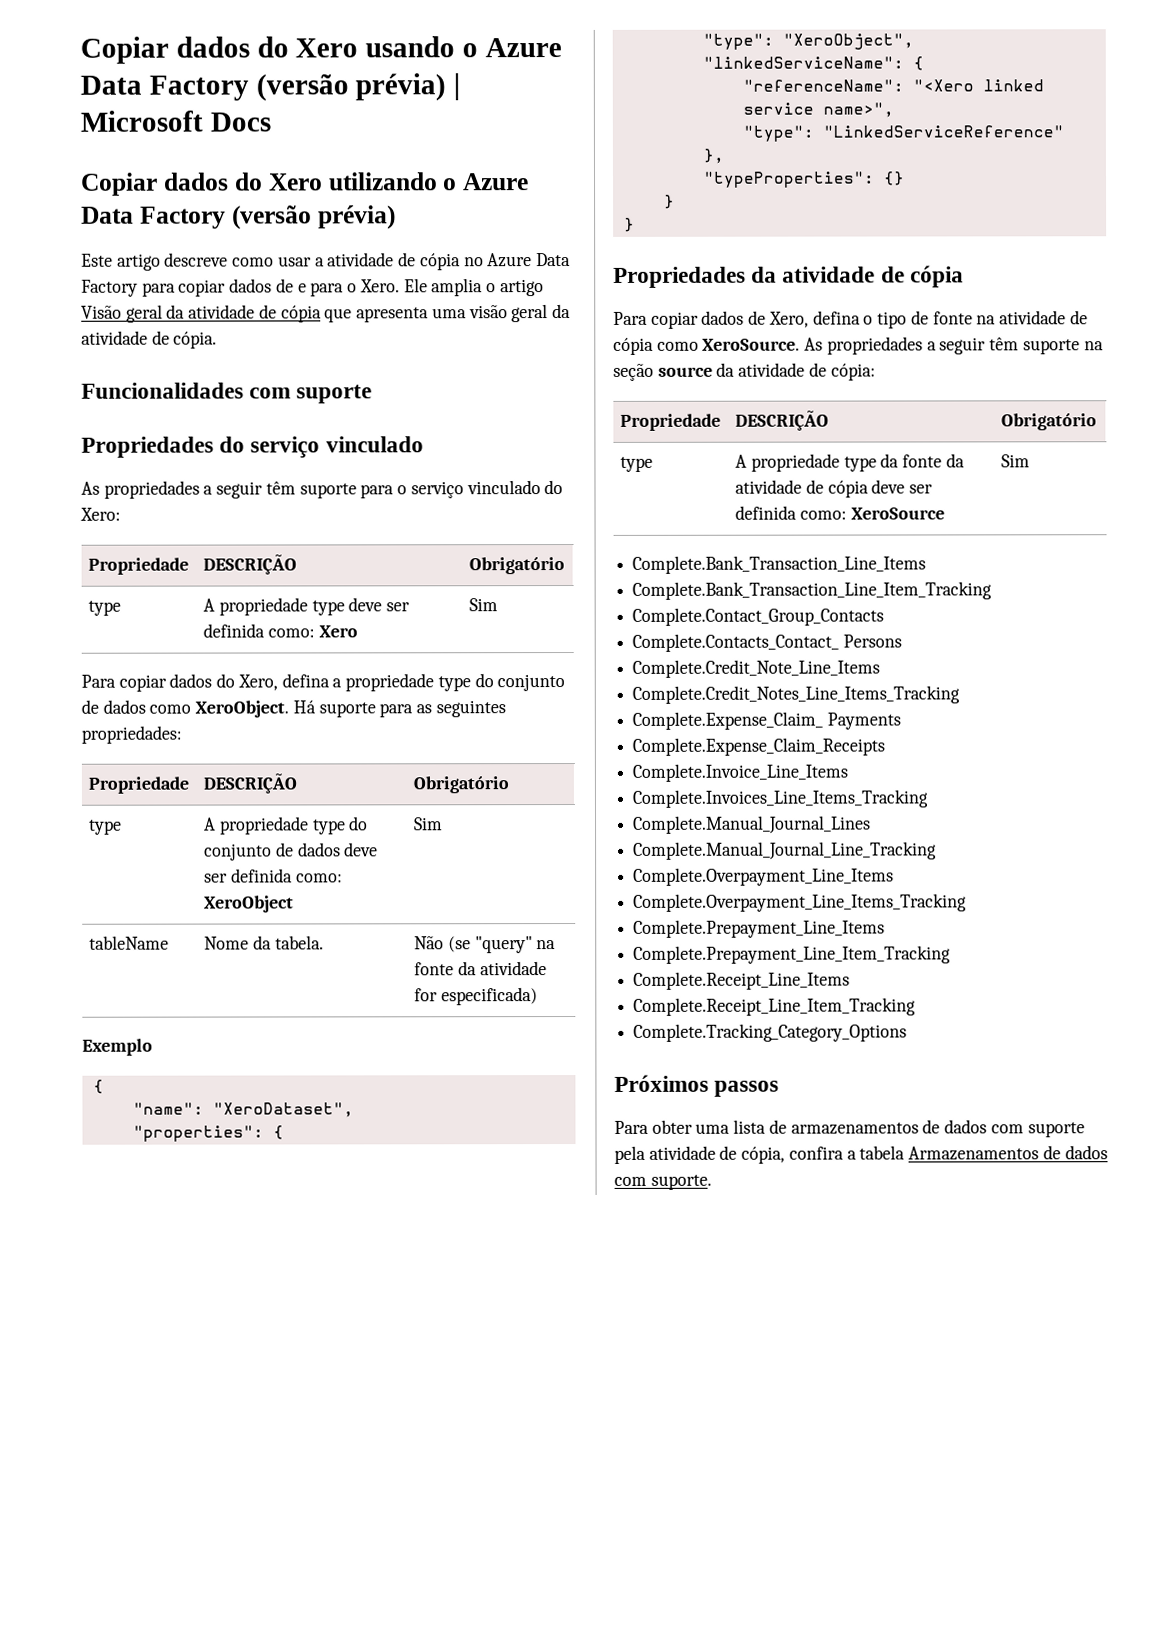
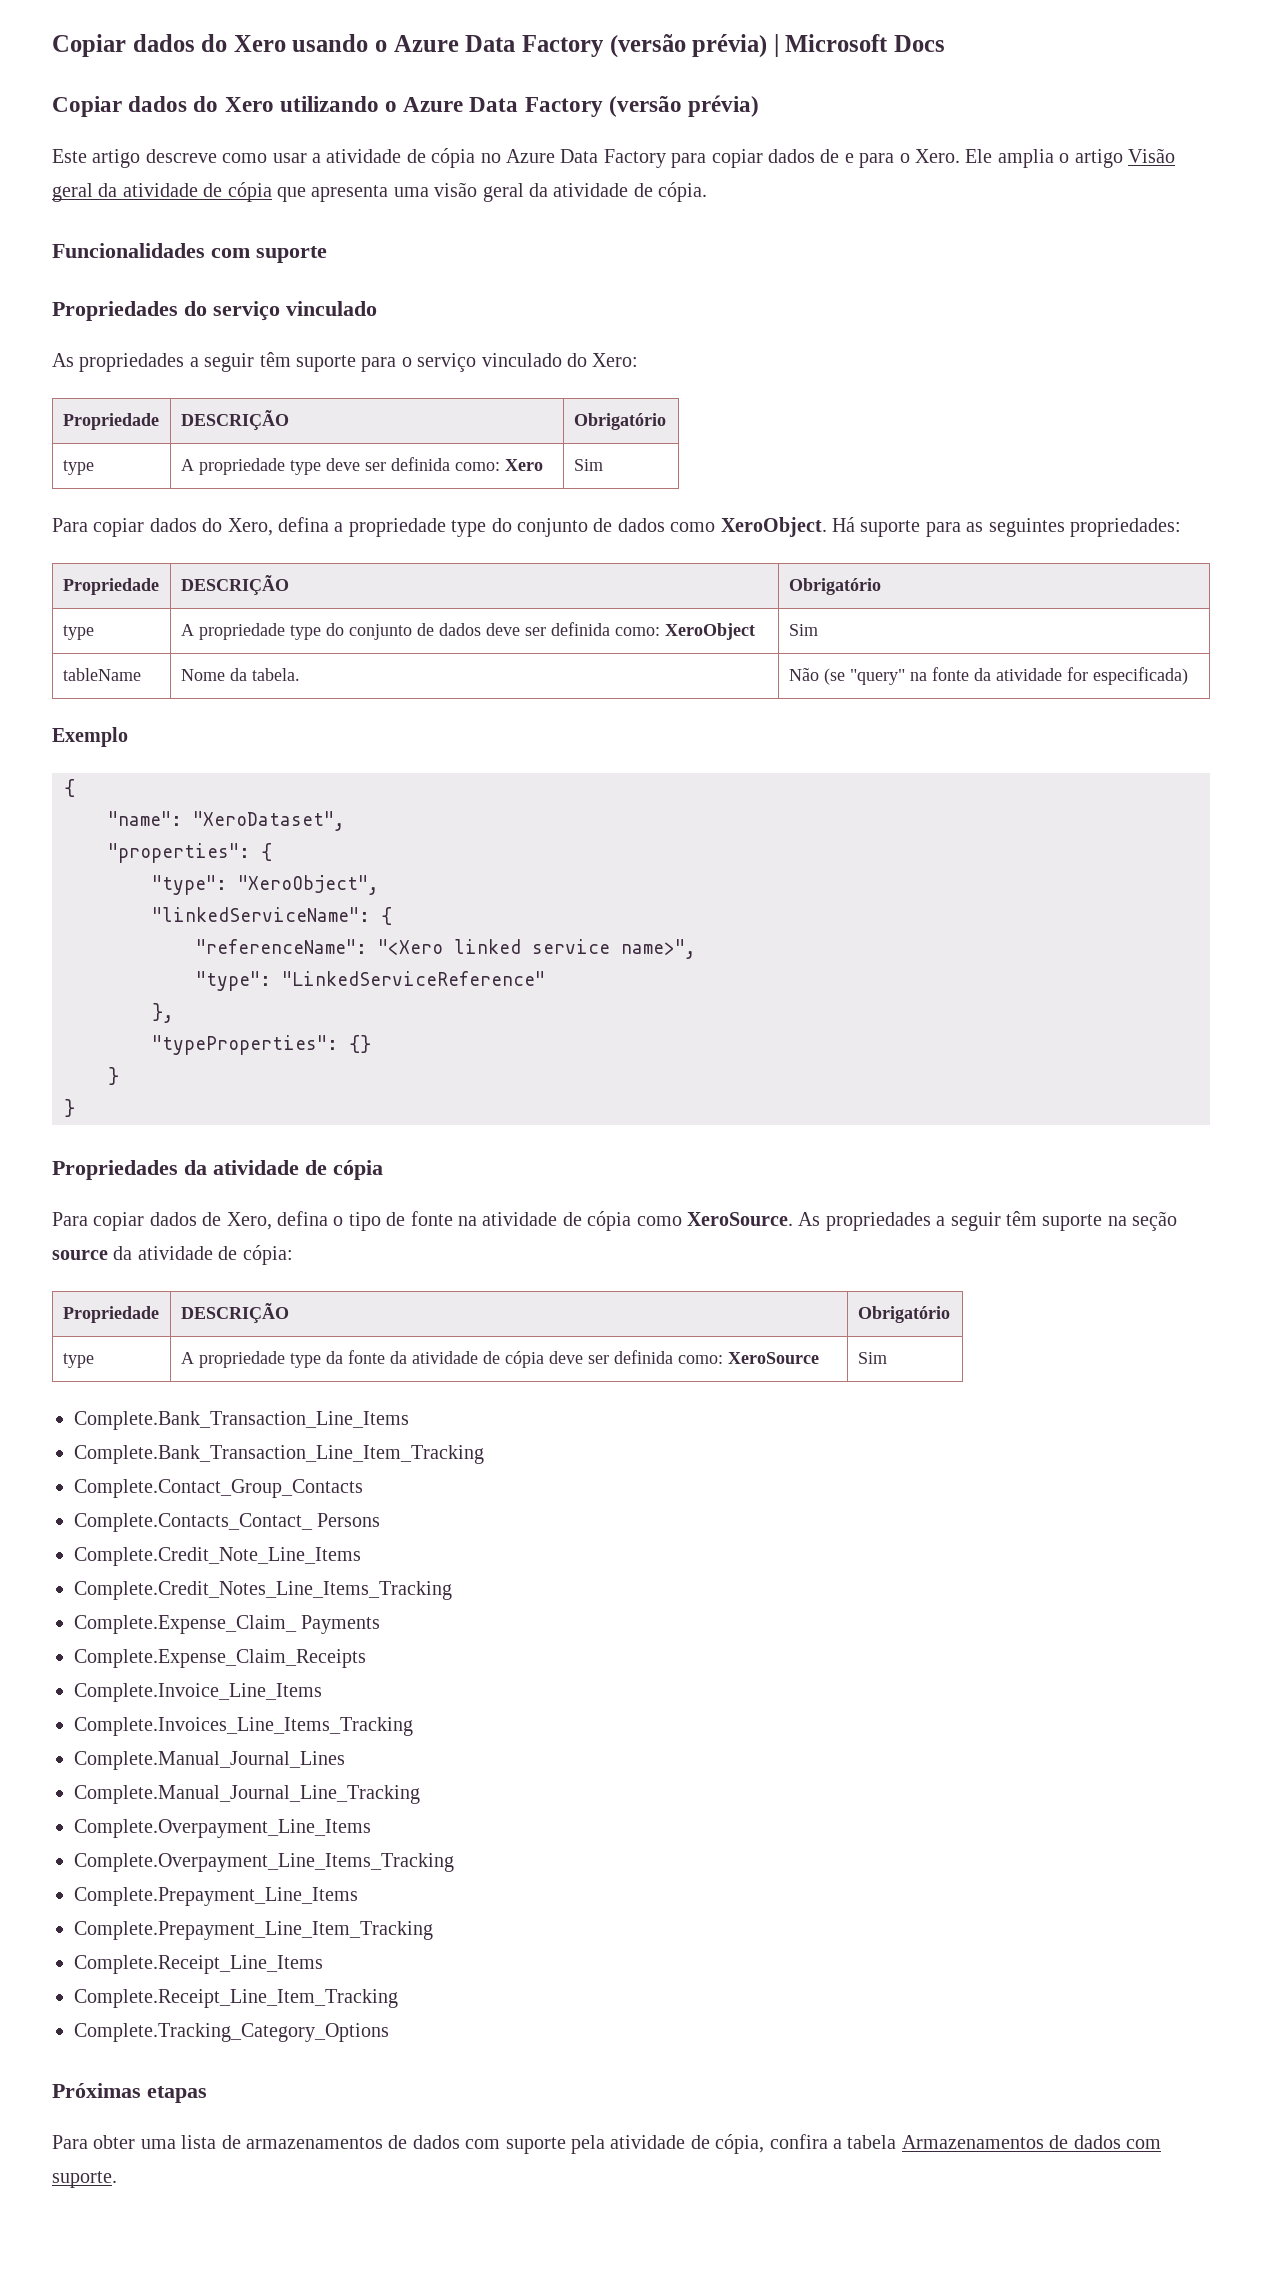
- Próximos passos
+ Próximas etapas

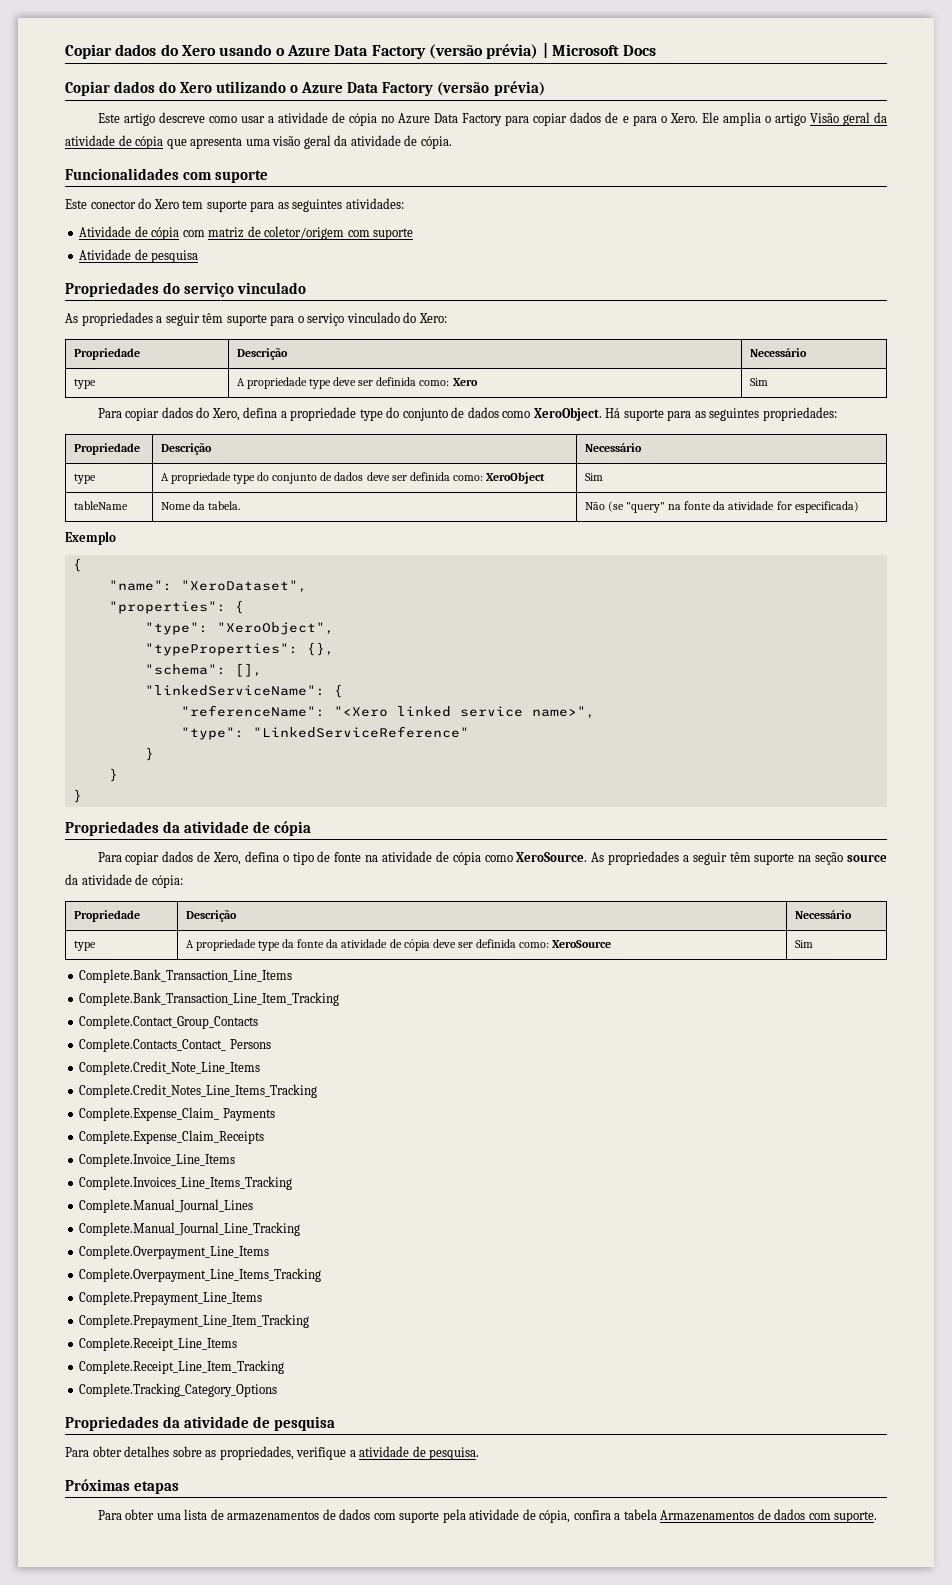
+ Este conector do Xero tem suporte para as seguintes atividades:
+ Atividade de cópia com matriz de coletor/origem com suporte
+ Atividade de pesquisa
  As propriedades a seguir têm suporte para o serviço vinculado do Xero:
- Propriedade | DESCRIÇÃO | Obrigatório
+ Propriedade | Descrição | Necessário
  Há suporte para as seguintes propriedades:
- Propriedade | DESCRIÇÃO | Obrigatório
+ Propriedade | Descrição | Necessário
+ "typeProperties": {},
+ "schema": [],
  "type": "LinkedServiceReference"
- },
- "typeProperties": {}
+ }
  As propriedades a seguir têm suporte na seção source da atividade de cópia:
- Propriedade | DESCRIÇÃO | Obrigatório
+ Propriedade | Descrição | Necessário
+ Propriedades da atividade de pesquisa
+ Para obter detalhes sobre as propriedades, verifique a atividade de pesquisa.

